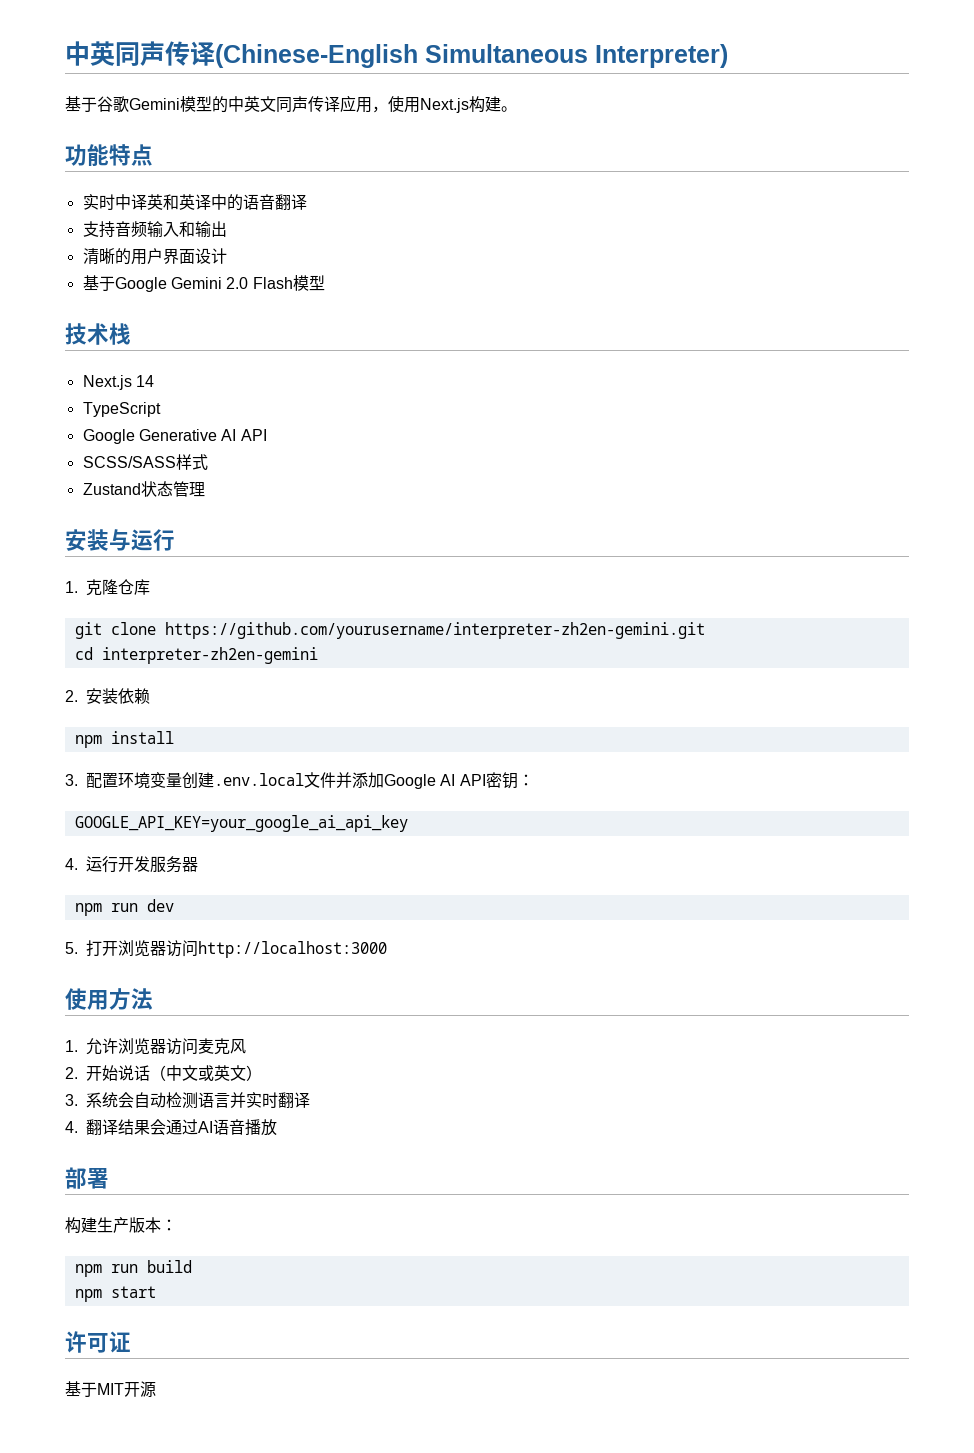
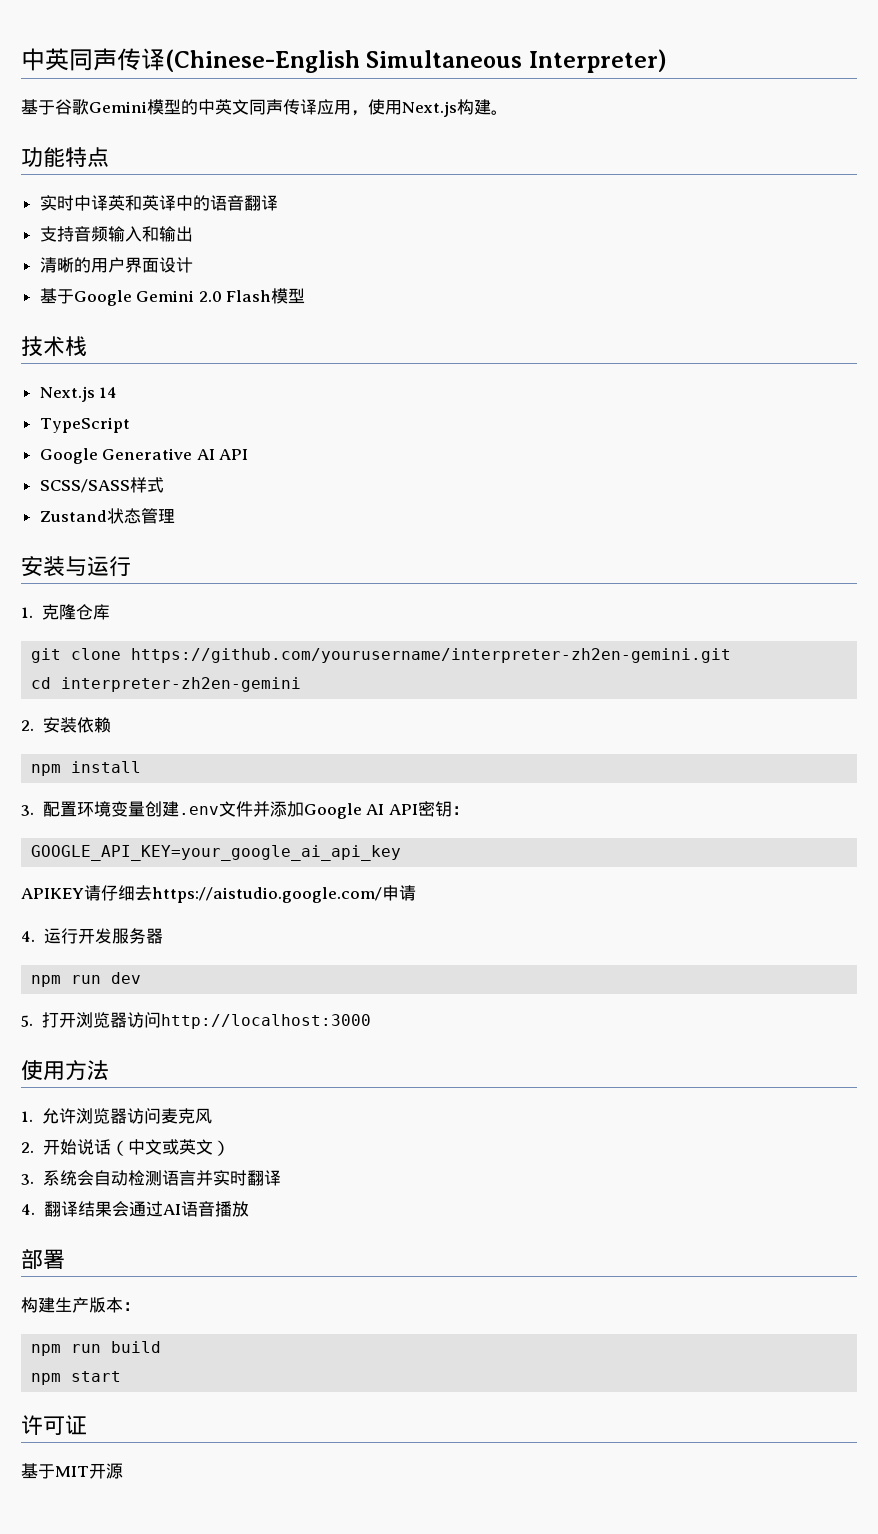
- 3.配置环境变量创建.env.local文件并添加Google AI API密钥：
+ 3.配置环境变量创建.env文件并添加Google AI API密钥：
+ APIKEY请仔细去https://aistudio.google.com/申请

